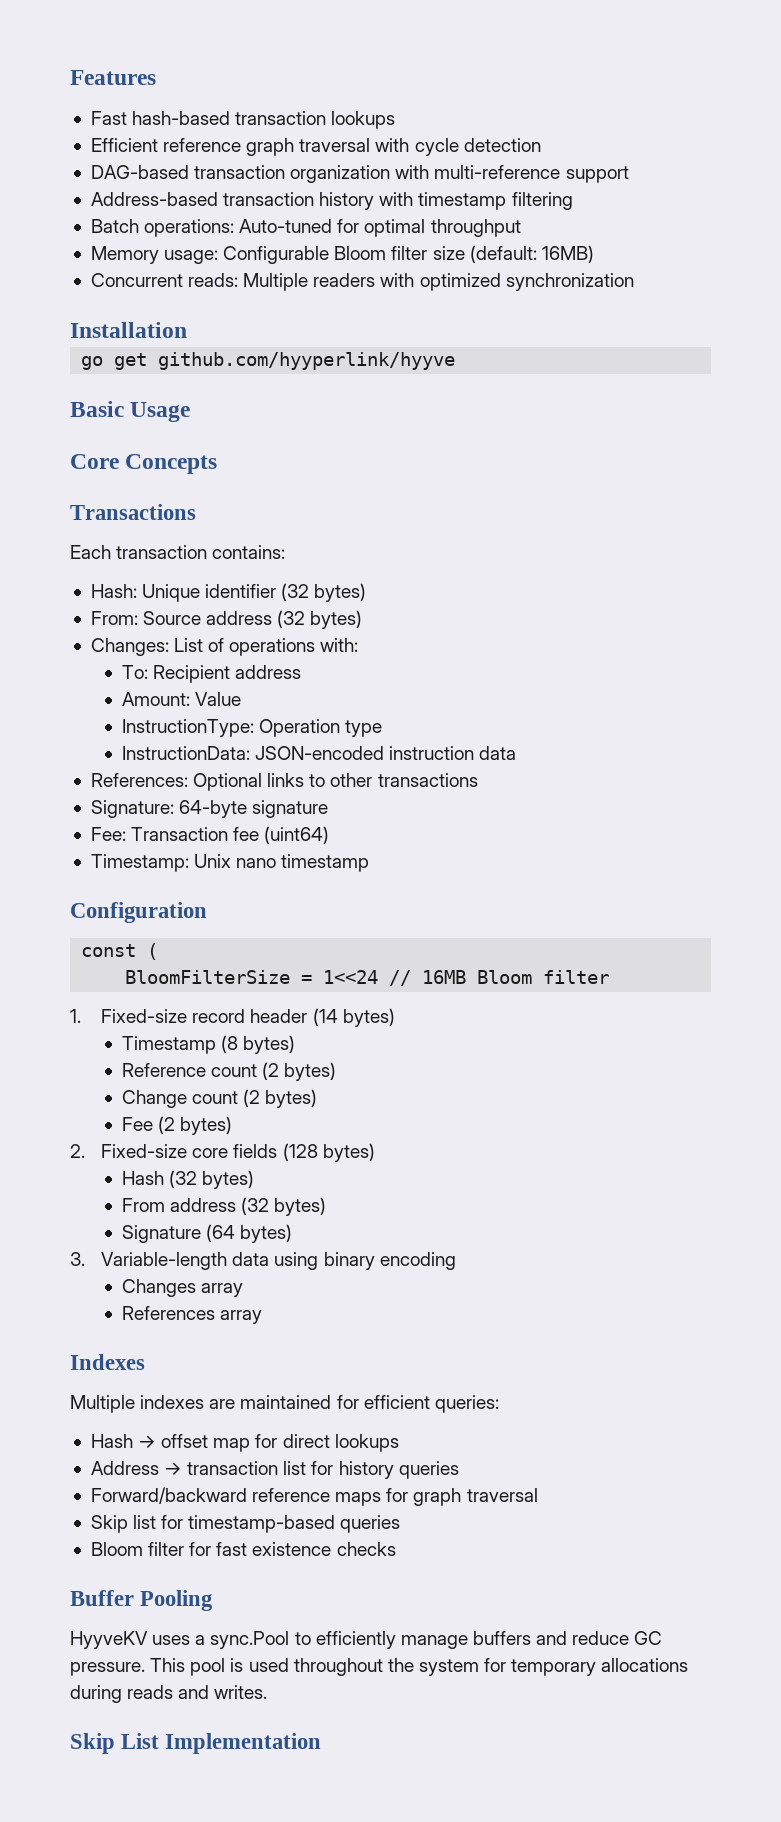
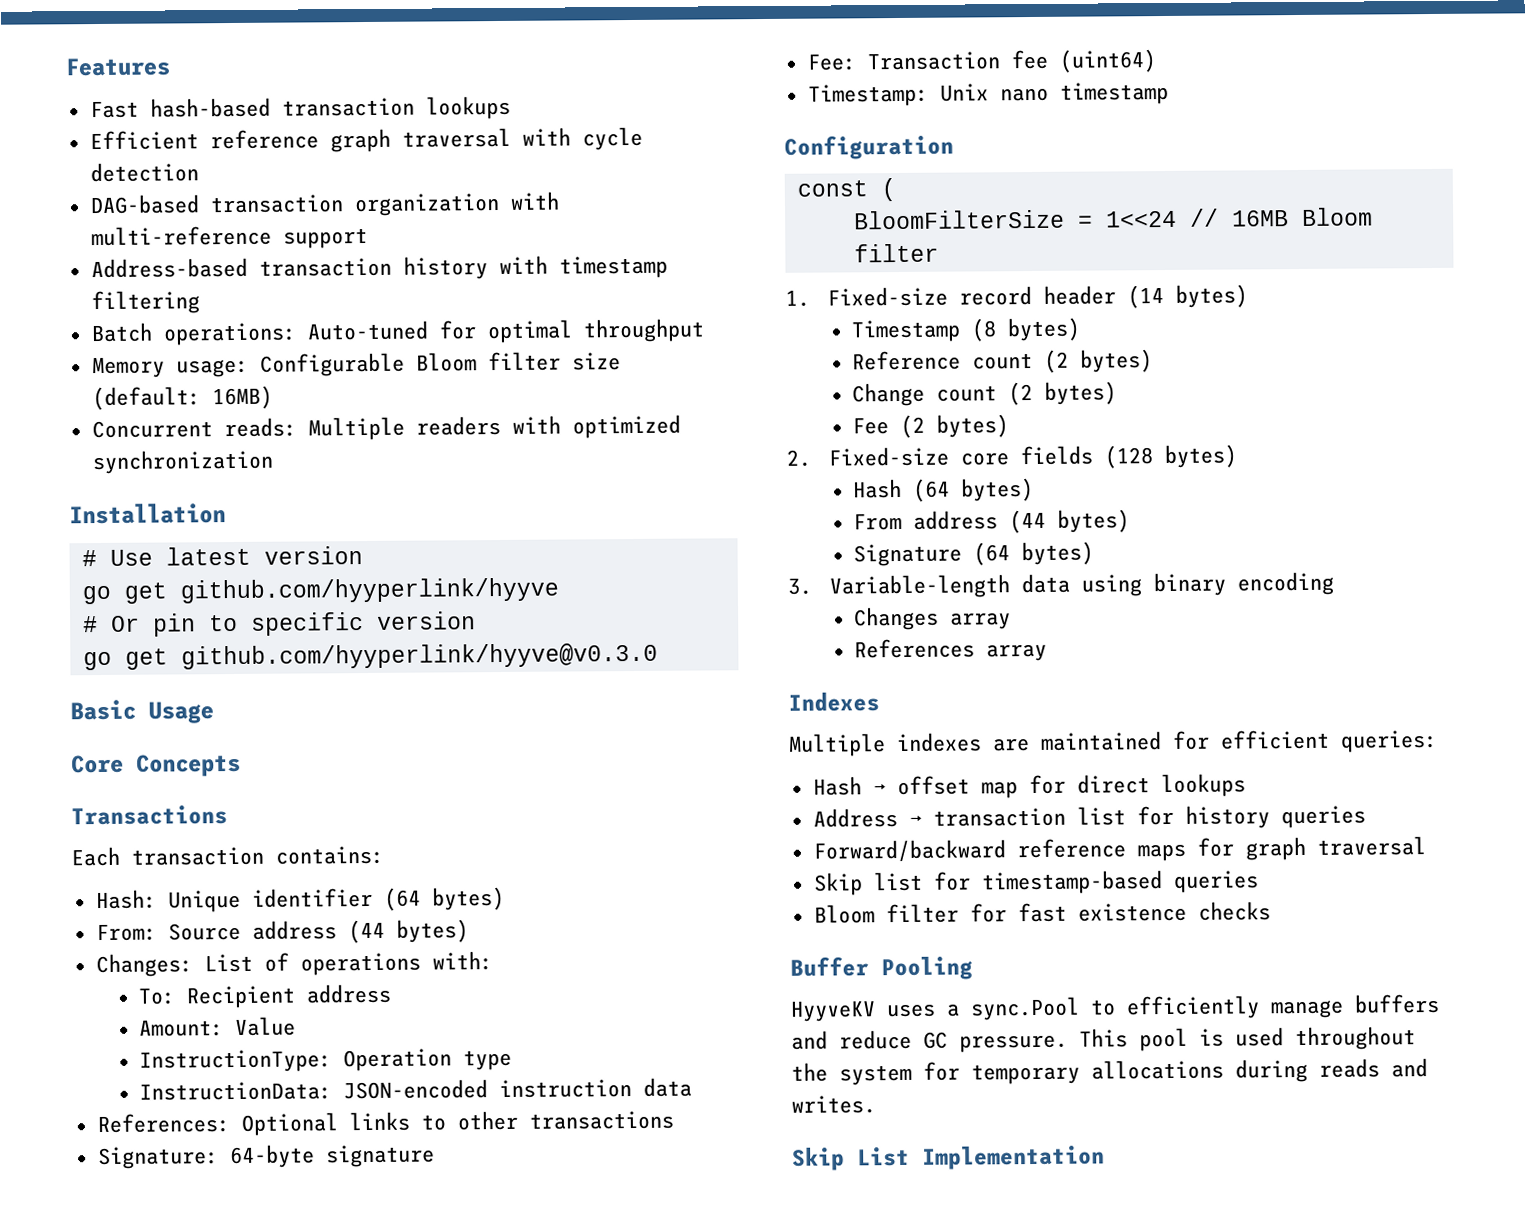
+ # Use latest version
+ # Or pin to specific version
+ go get github.com/hyyperlink/hyyve@v0.3.0
- Hash: Unique identifier (32 bytes)
+ Hash: Unique identifier (64 bytes)
- From: Source address (32 bytes)
+ From: Source address (44 bytes)
- Hash (32 bytes)
+ Hash (64 bytes)
- From address (32 bytes)
+ From address (44 bytes)

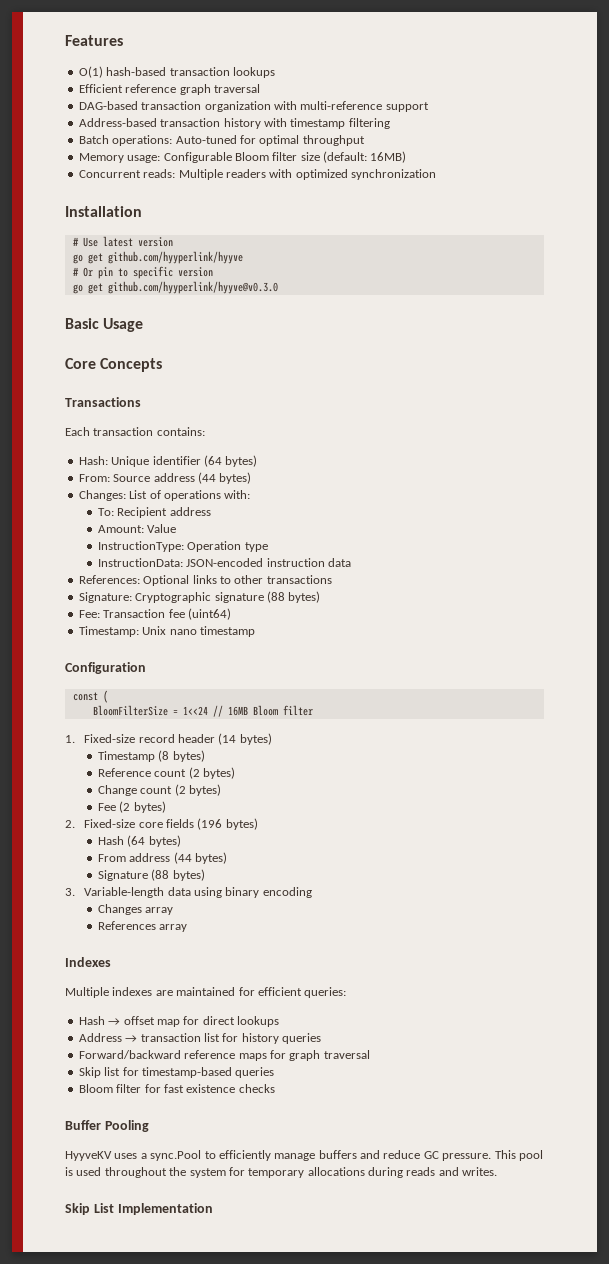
- Fast hash-based transaction lookups
+ O(1) hash-based transaction lookups
- Efficient reference graph traversal with cycle detection
+ Efficient reference graph traversal
- Signature: 64-byte signature
+ Signature: Cryptographic signature (88 bytes)
- 2. Fixed-size core fields (128 bytes)
+ 2. Fixed-size core fields (196 bytes)
- Signature (64 bytes)
+ Signature (88 bytes)

